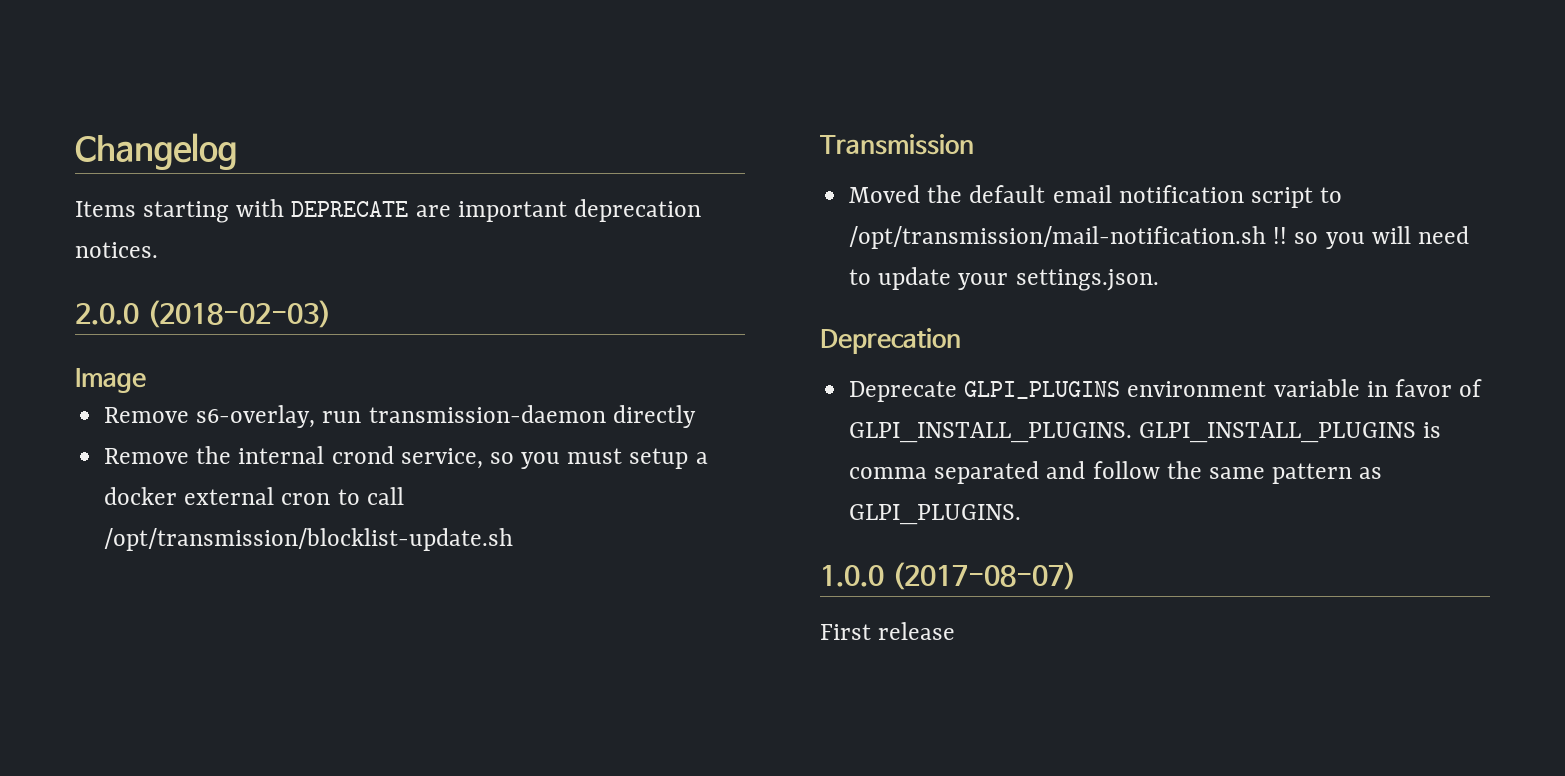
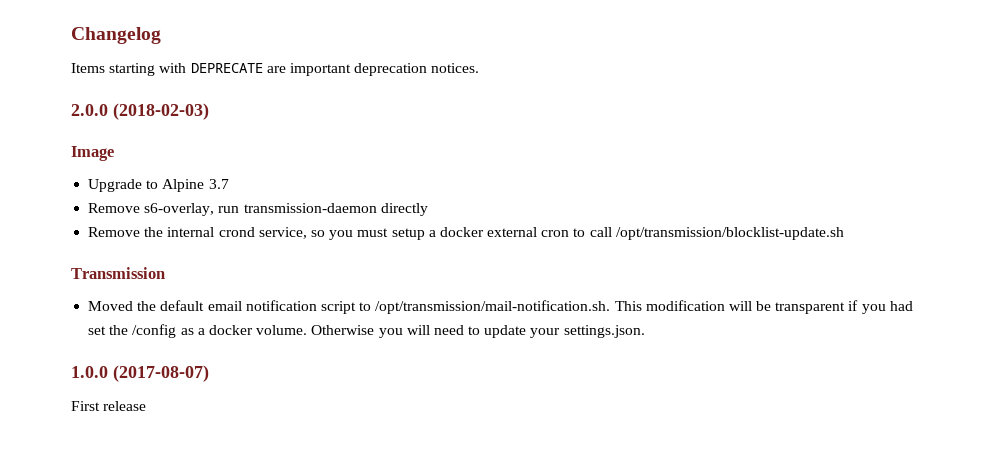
+ Upgrade to Alpine 3.7
- Moved the default email notification script to /opt/transmission/mail-notification.sh !! so you will need to update your settings.json.
+ Moved the default email notification script to /opt/transmission/mail-notification.sh. This modification will be transparent if you had set the /config as a docker volume. Otherwise you will need to update your settings.json.
- Deprecation
- Deprecate GLPI_PLUGINS environment variable in favor of GLPI_INSTALL_PLUGINS. GLPI_INSTALL_PLUGINS is comma separated and follow the same pattern as GLPI_PLUGINS.

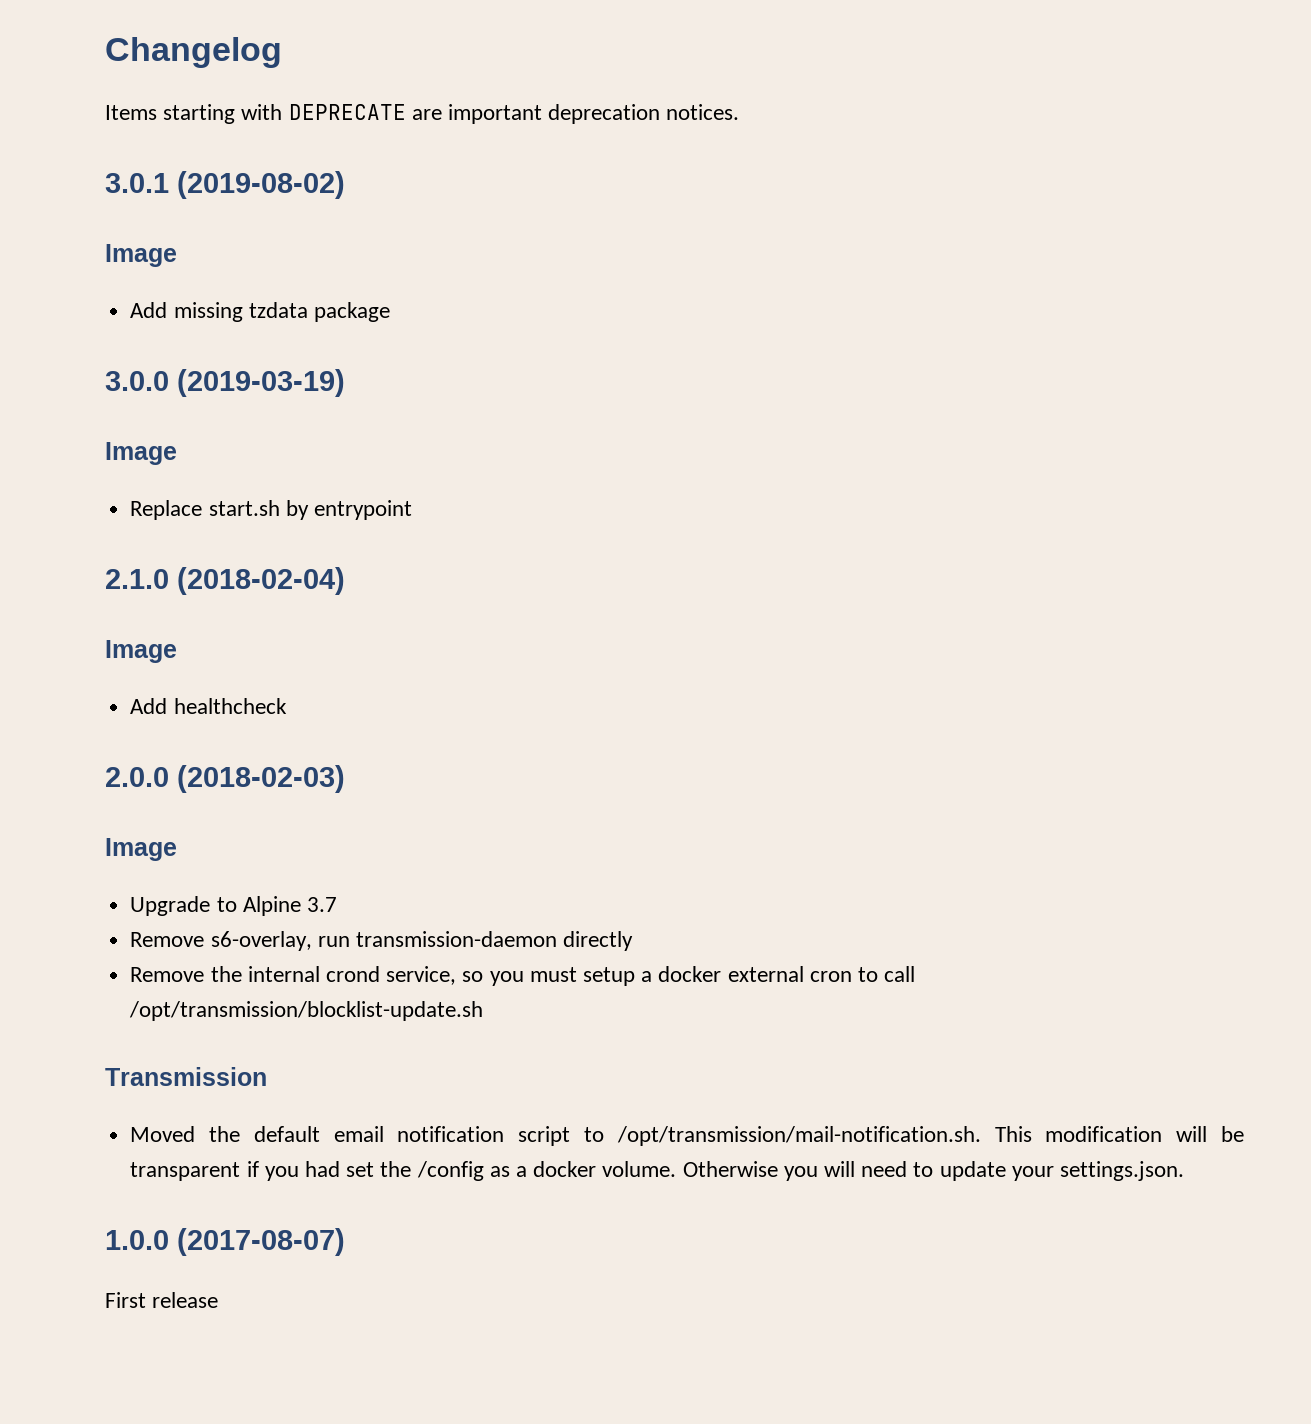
+ 3.0.1 (2019-08-02)
+ Image
+ Add missing tzdata package
+ 3.0.0 (2019-03-19)
+ Image
+ Replace start.sh by entrypoint
+ 2.1.0 (2018-02-04)
+ Image
+ Add healthcheck

